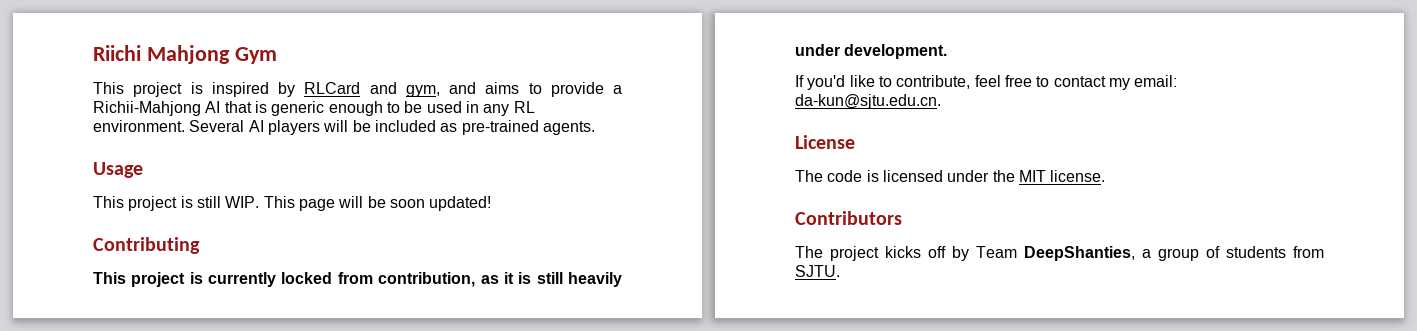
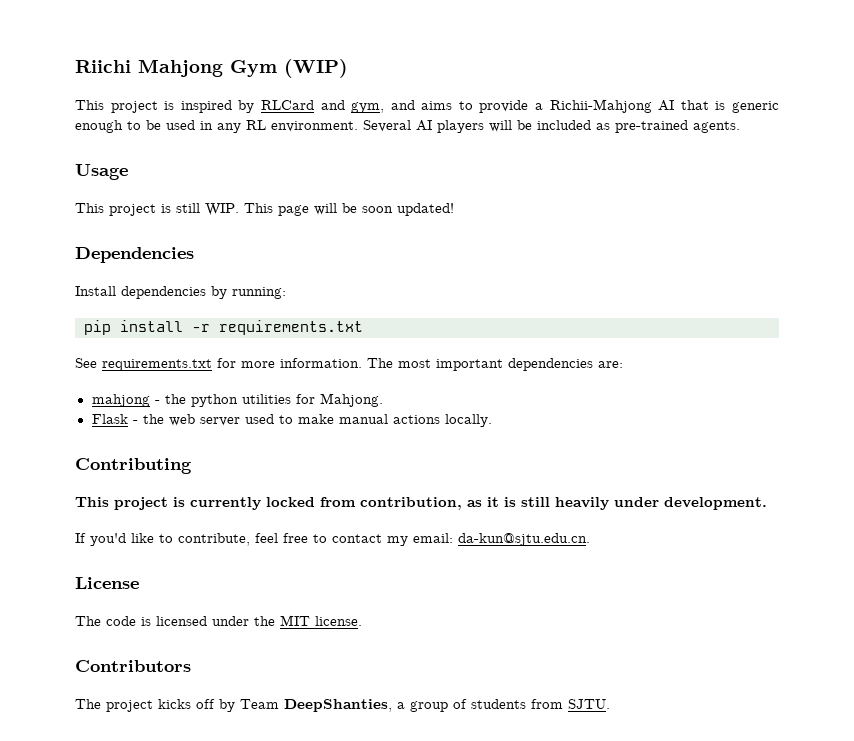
- Riichi Mahjong Gym
+ Riichi Mahjong Gym (WIP)
+ Dependencies
+ Install dependencies by running:
+ pip install -r requirements.txt
+ See requirements.txt for more information. The most important dependencies are:
+ mahjong - the python utilities for Mahjong.
+ Flask - the web server used to make manual actions locally.

